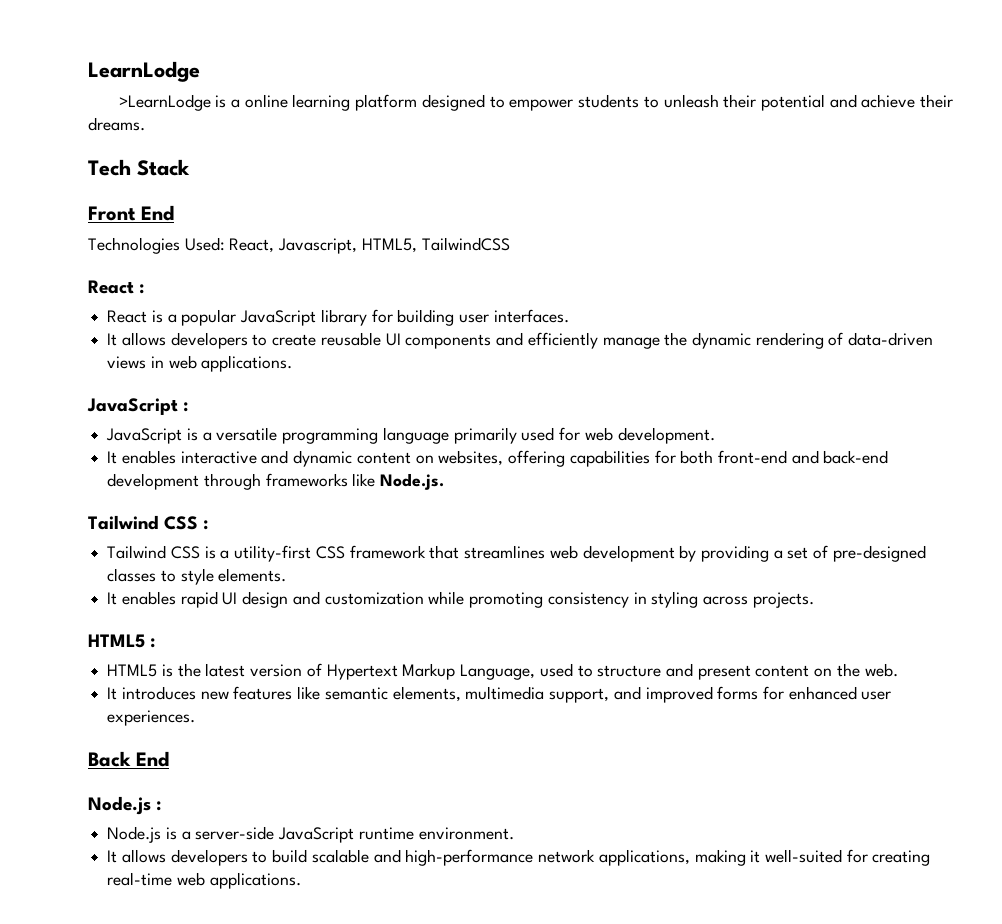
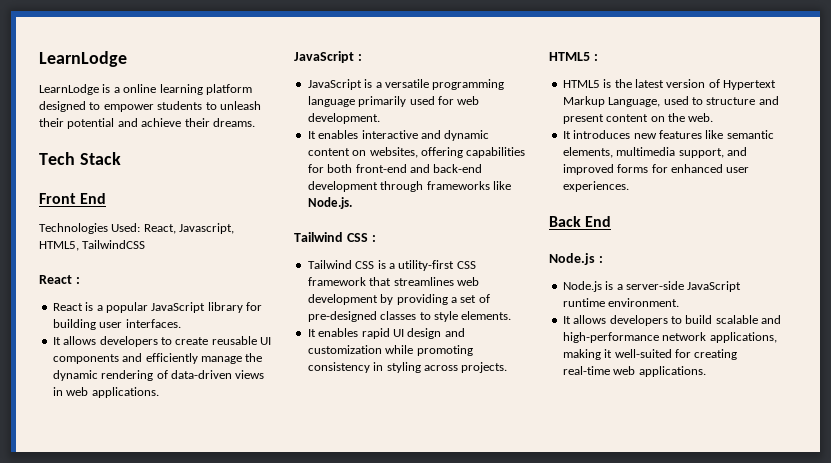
- >LearnLodge is a online learning platform designed to empower students to unleash their potential and achieve their dreams.
+ LearnLodge is a online learning platform designed to empower students to unleash their potential and achieve their dreams.

